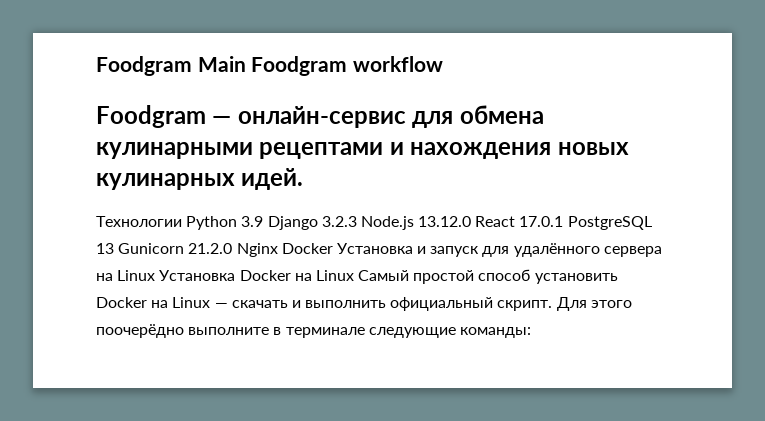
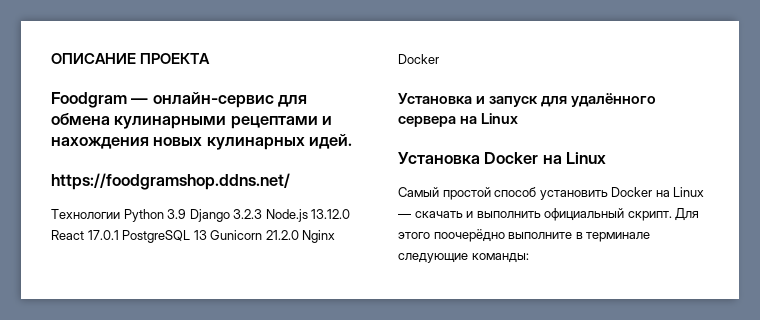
- Foodgram Main Foodgram workflow
+ ОПИСАНИЕ ПРОЕКТА
+ https://foodgramshop.ddns.net/
- Технологии Python 3.9 Django 3.2.3 Node.js 13.12.0 React 17.0.1 PostgreSQL 13 Gunicorn 21.2.0 Nginx Docker Установка и запуск для удалённого сервера на Linux Установка Docker на Linux Cамый простой способ установить Docker на Linux — скачать и выполнить официальный скрипт.
+ Технологии Python 3.9 Django 3.2.3 Node.js 13.12.0 React 17.0.1 PostgreSQL 13 Gunicorn 21.2.0 Nginx Docker
+ Установка и запуск для удалённого сервера на Linux
+ Установка Docker на Linux
+ Cамый простой способ установить Docker на Linux — скачать и выполнить официальный скрипт.

